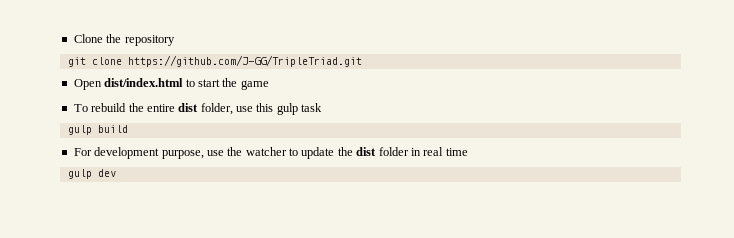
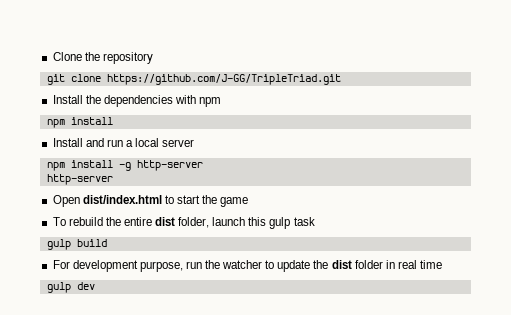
+ Install the dependencies with npm
+ npm install
+ Install and run a local server
+ npm install -g http-server
+ http-server
- To rebuild the entire dist folder, use this gulp task
+ To rebuild the entire dist folder, launch this gulp task
- For development purpose, use the watcher to update the dist folder in real time
+ For development purpose, run the watcher to update the dist folder in real time

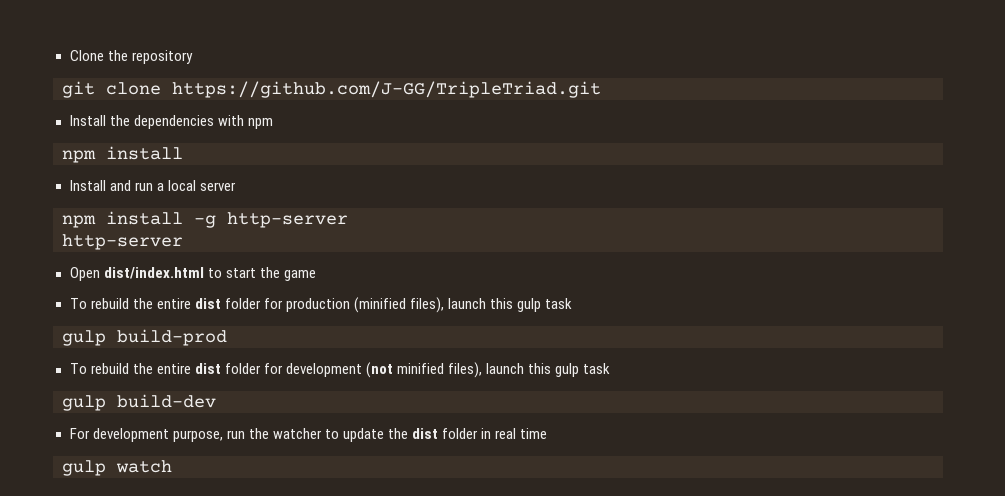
- To rebuild the entire dist folder, launch this gulp task
- gulp build
+ To rebuild the entire dist folder for production (minified files), launch this gulp task
+ gulp build-prod
+ To rebuild the entire dist folder for development (not minified files), launch this gulp task
+ gulp build-dev
- gulp dev
+ gulp watch

